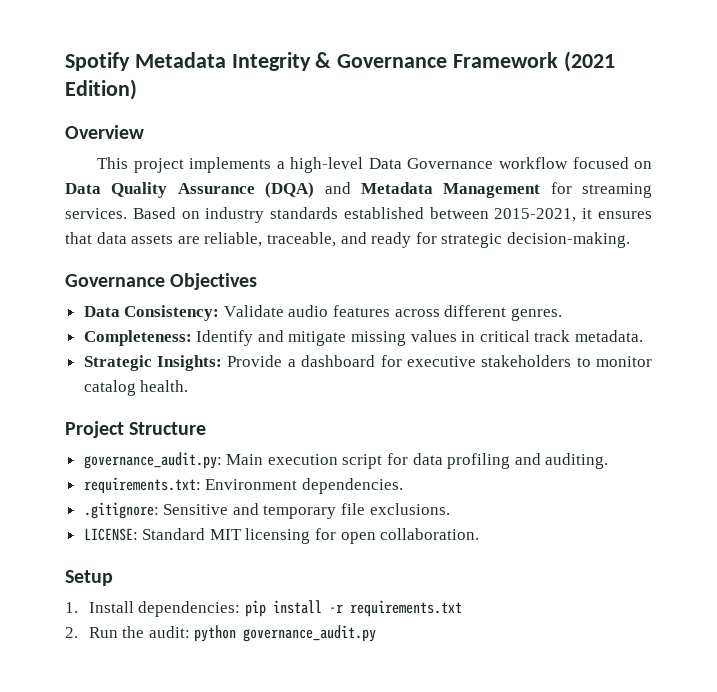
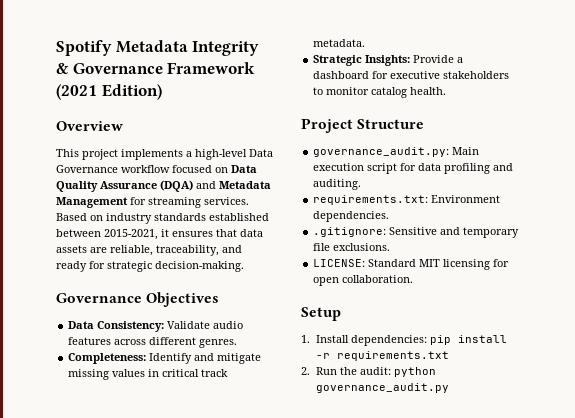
- Based on industry standards established between 2015-2021, it ensures that data assets are reliable, traceable, and ready for strategic decision-making.
+ Based on industry standards established between 2015-2021, it ensures that data assets are reliable, traceability, and ready for strategic decision-making.

